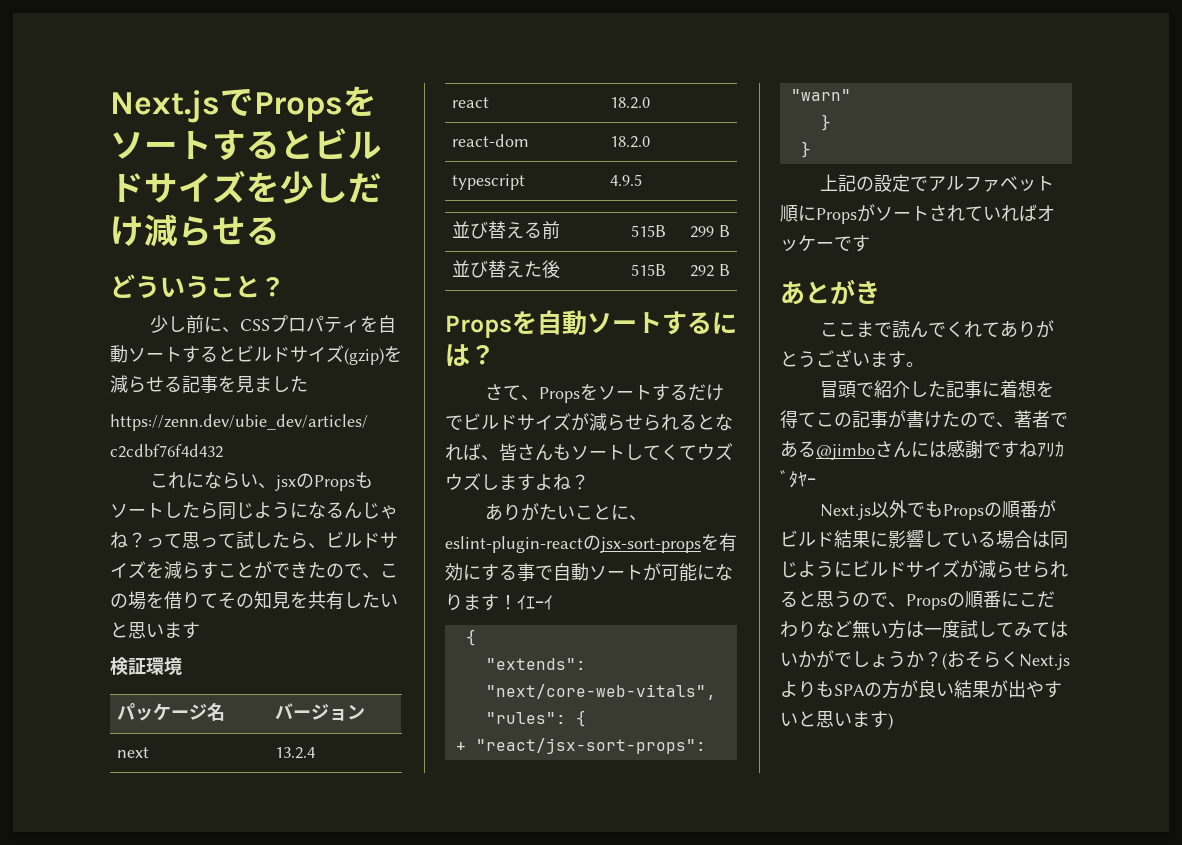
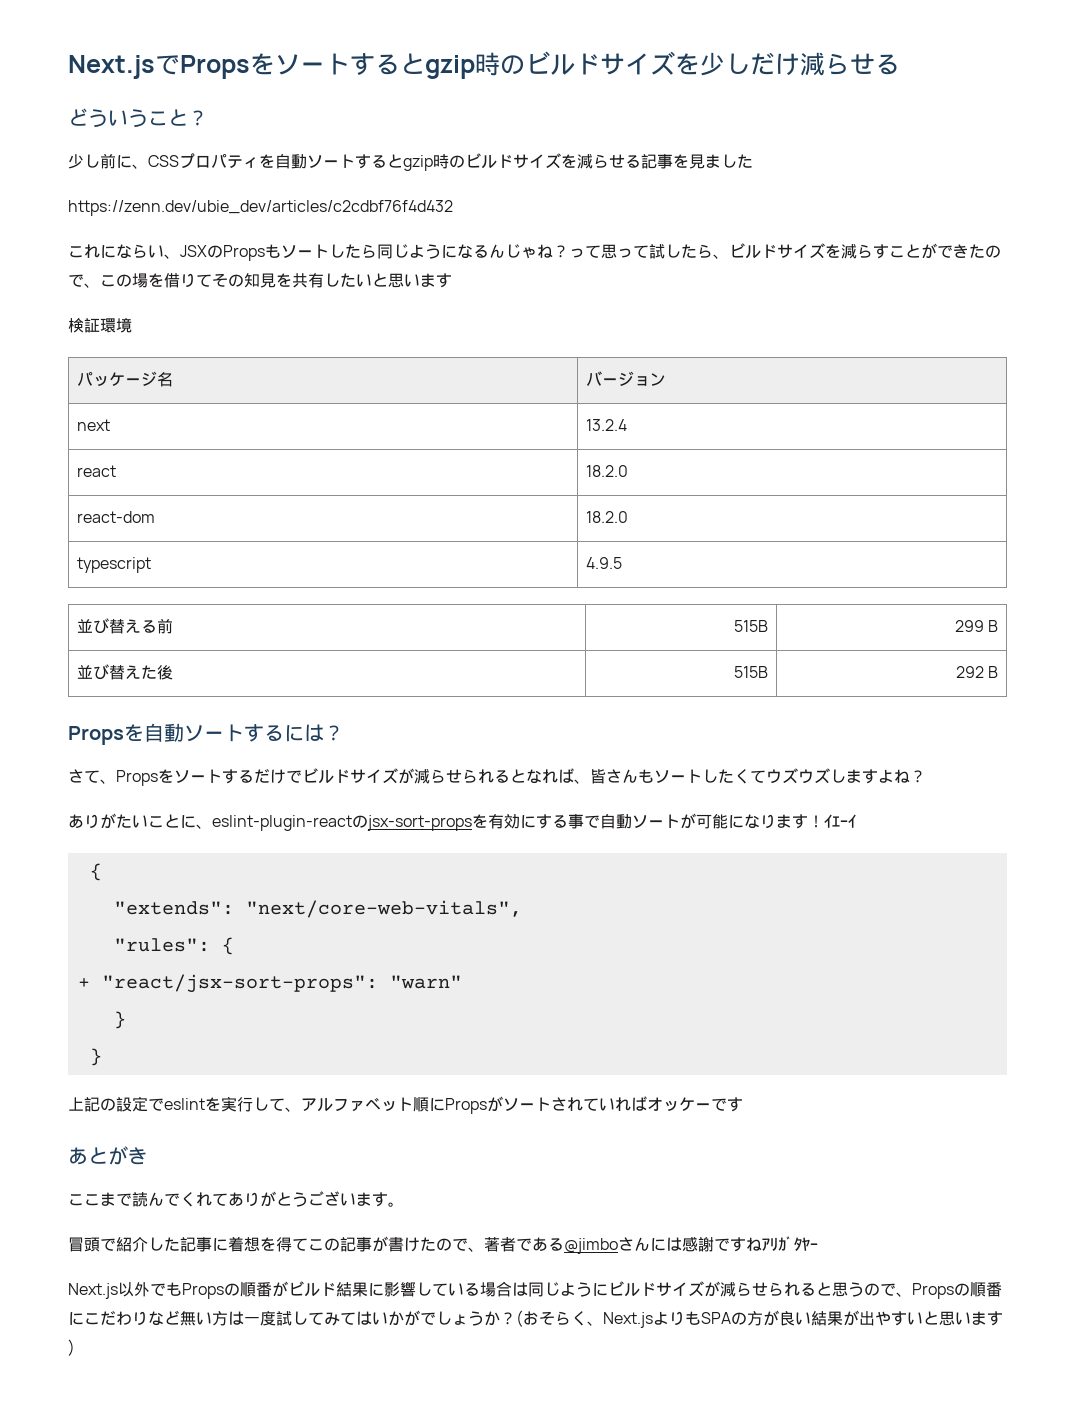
- Next.jsでPropsをソートするとビルドサイズを少しだけ減らせる
+ Next.jsでPropsをソートするとgzip時のビルドサイズを少しだけ減らせる
- 少し前に、CSSプロパティを自動ソートするとビルドサイズ(gzip)を減らせる記事を見ました
+ 少し前に、CSSプロパティを自動ソートするとgzip時のビルドサイズを減らせる記事を見ました
- これにならい、jsxのPropsもソートしたら同じようになるんじゃね？
+ これにならい、JSXのPropsもソートしたら同じようになるんじゃね？
- さて、Propsをソートするだけでビルドサイズが減らせられるとなれば、皆さんもソートしてくてウズウズしますよね？
+ さて、Propsをソートするだけでビルドサイズが減らせられるとなれば、皆さんもソートしたくてウズウズしますよね？
- 上記の設定でアルファベット順にPropsがソートされていればオッケーです
+ 上記の設定でeslintを実行して、アルファベット順にPropsがソートされていればオッケーです
- (おそらくNext.jsよりもSPAの方が良い結果が出やすいと思います)
+ (おそらく、Next.jsよりもSPAの方が良い結果が出やすいと思います)

